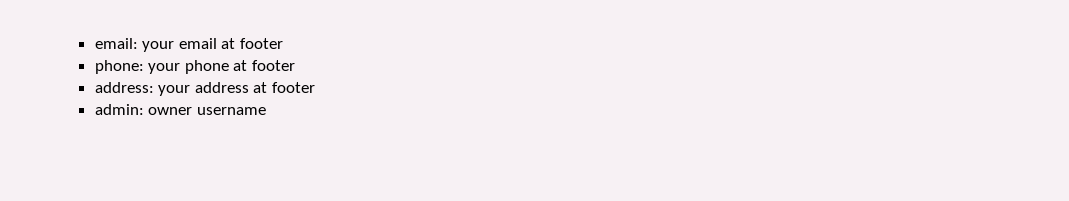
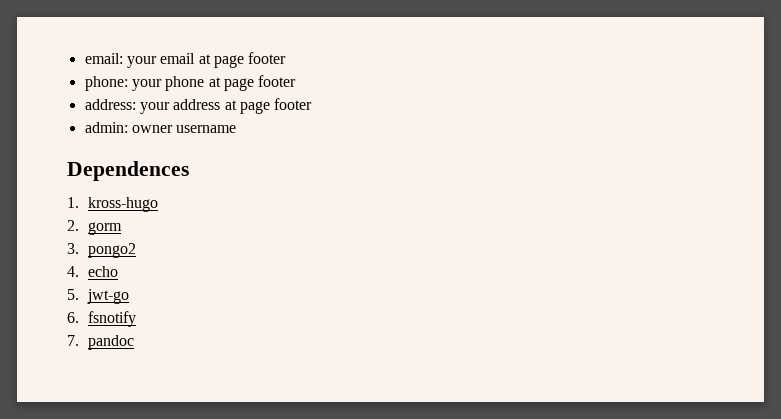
- email: your email at footer
+ email: your email at page footer
- phone: your phone at footer
+ phone: your phone at page footer
- address: your address at footer
+ address: your address at page footer
+ Dependences
+ 1. kross-hugo
+ 2. gorm
+ 3. pongo2
+ 4. echo
+ 5. jwt-go
+ 6. fsnotify
+ 7. pandoc

